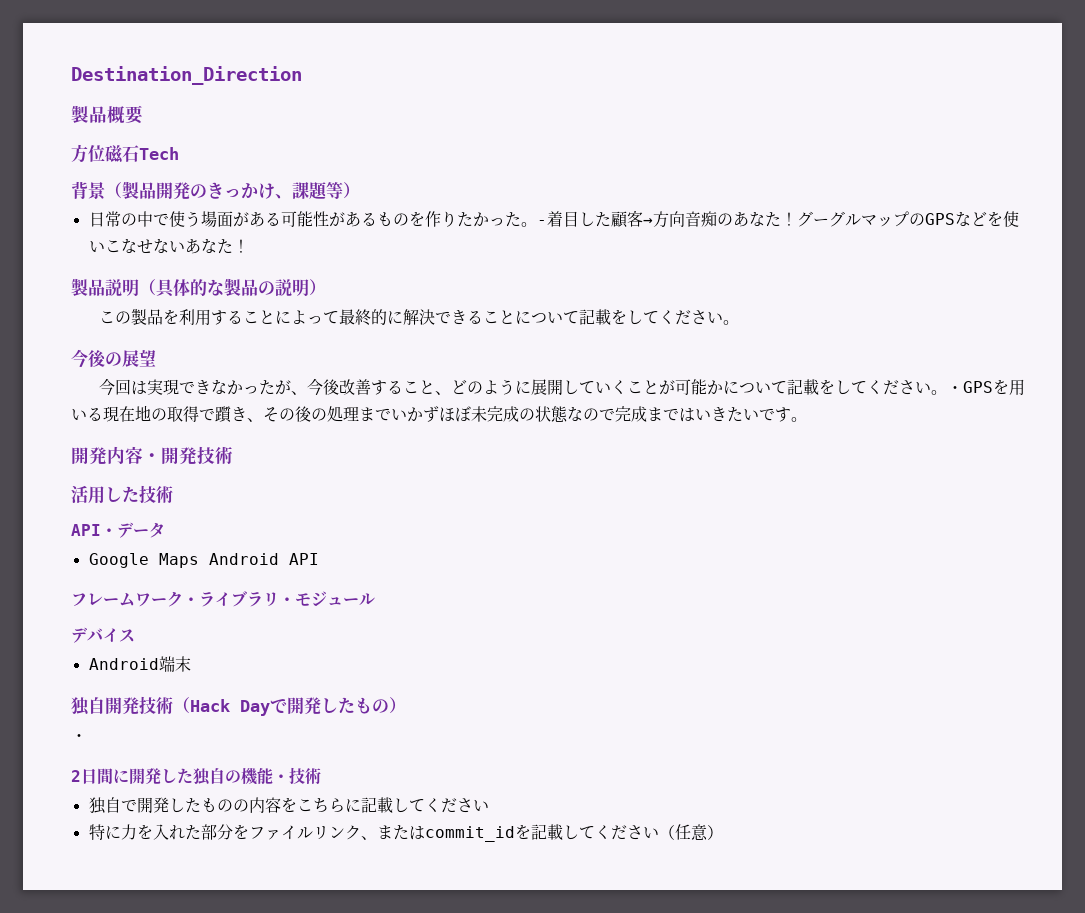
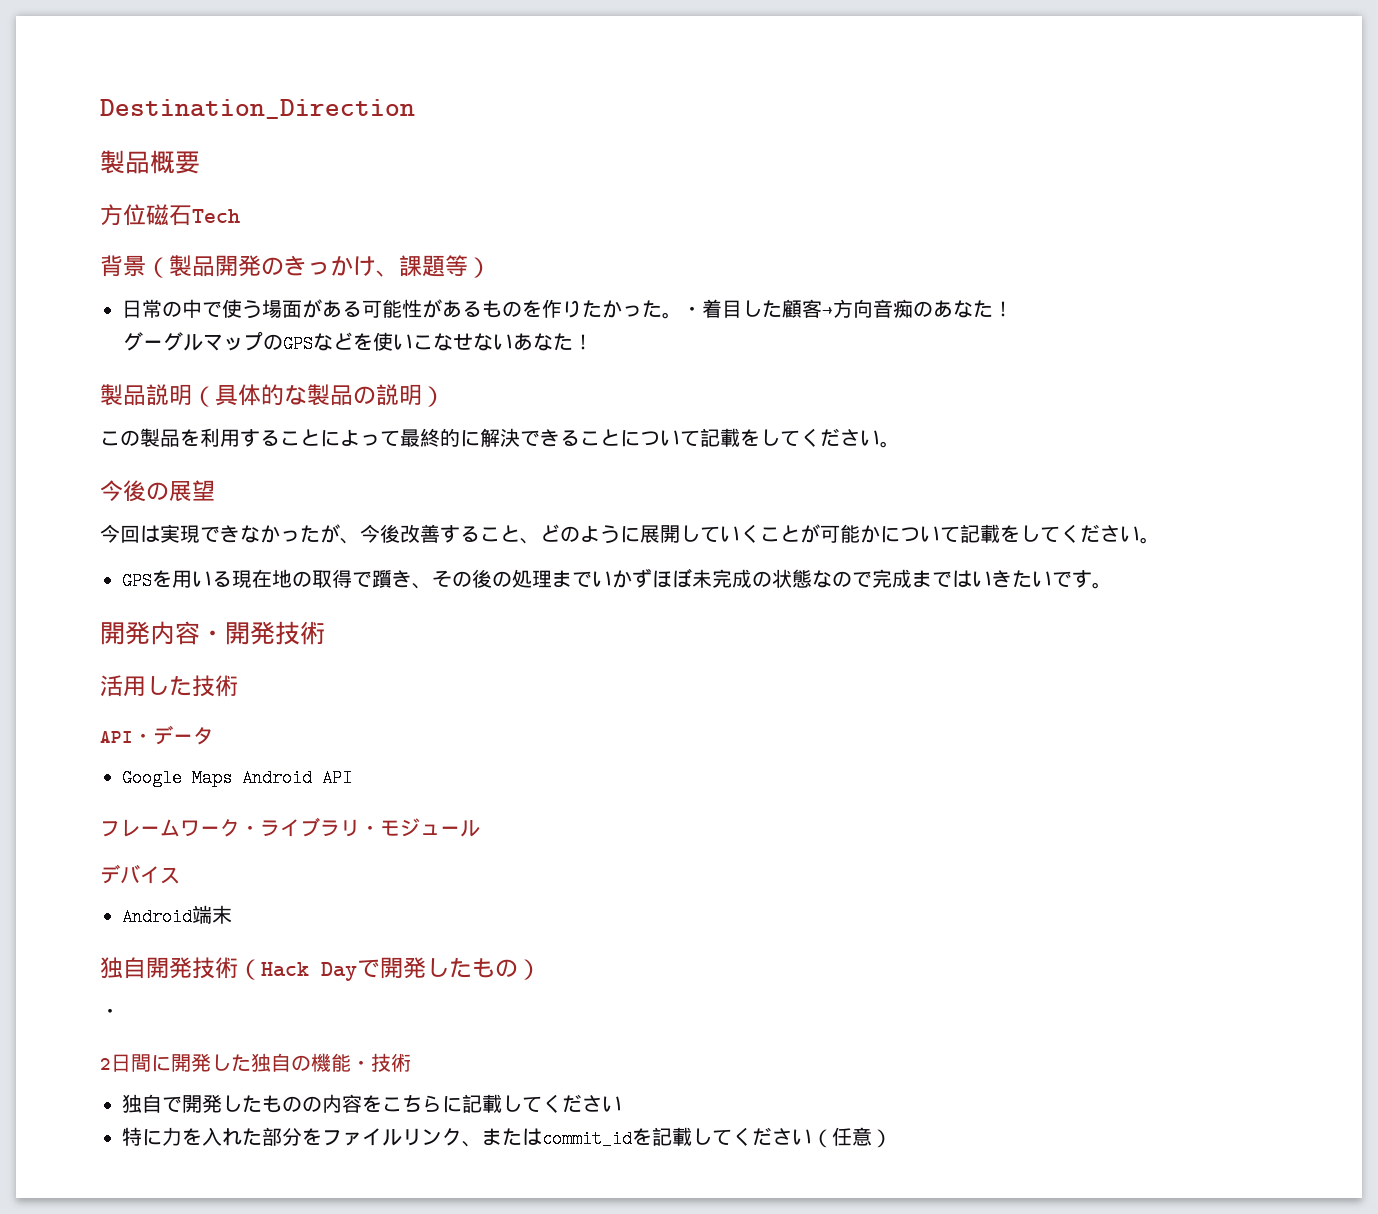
- -着目した顧客→方向音痴のあなた！グーグルマップのGPSなどを使いこなせないあなた！
+ ・着目した顧客→方向音痴のあなた！
+ グーグルマップのGPSなどを使いこなせないあなた！
- 今回は実現できなかったが、今後改善すること、どのように展開していくことが可能かについて記載をしてください。・GPSを用いる現在地の取得で躓き、その後の処理までいかずほぼ未完成の状態なので完成まではいきたいです。
+ 今回は実現できなかったが、今後改善すること、どのように展開していくことが可能かについて記載をしてください。
+ GPSを用いる現在地の取得で躓き、その後の処理までいかずほぼ未完成の状態なので完成まではいきたいです。

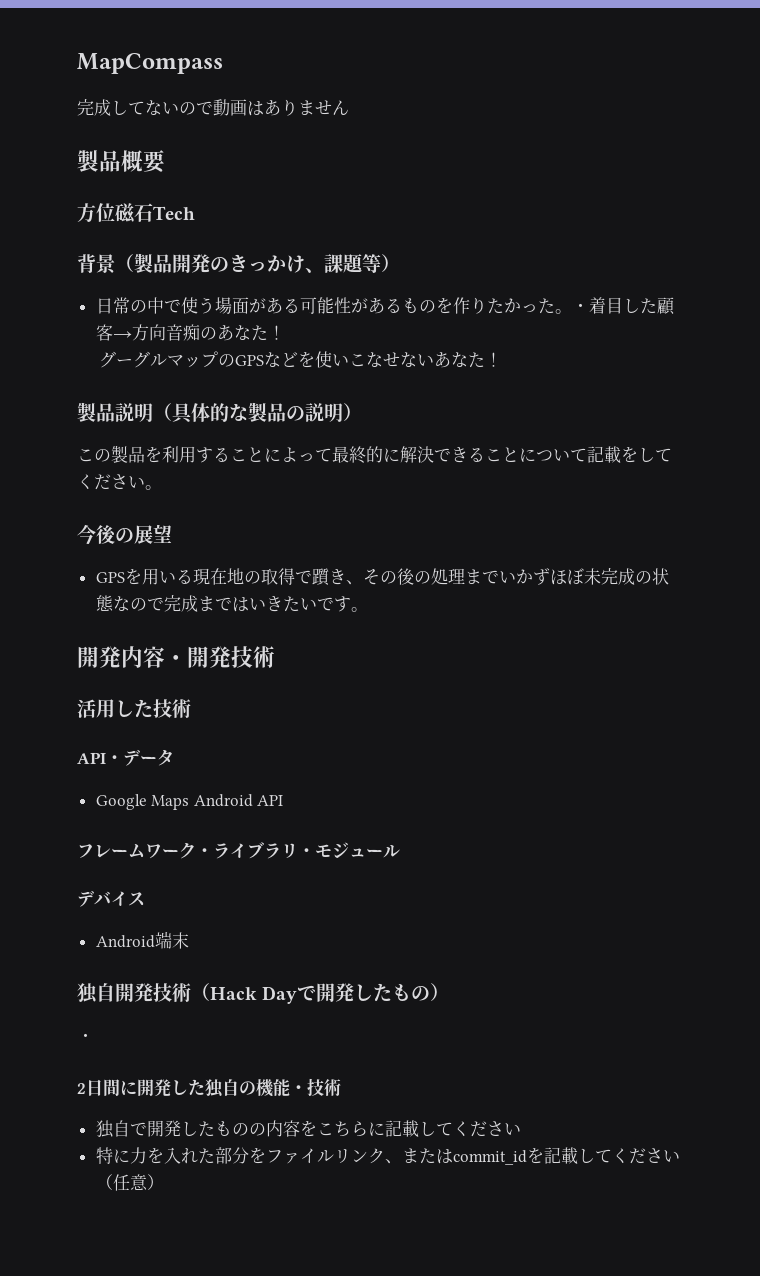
- Destination_Direction
+ MapCompass
+ 完成してないので動画はありません
- 今回は実現できなかったが、今後改善すること、どのように展開していくことが可能かについて記載をしてください。

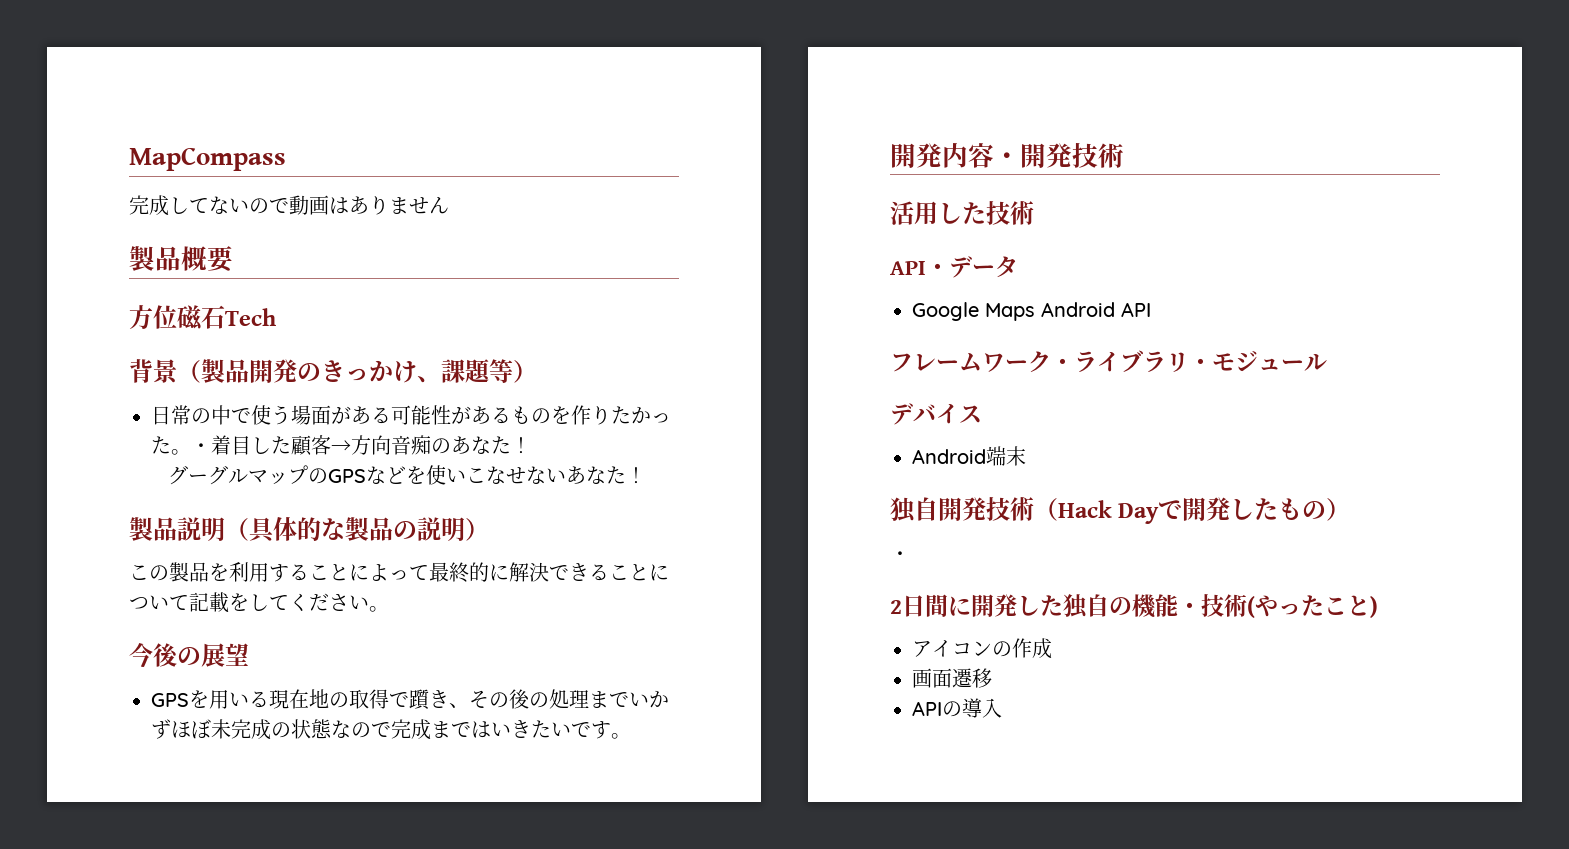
- 2日間に開発した独自の機能・技術
- 独自で開発したものの内容をこちらに記載してください
- 特に力を入れた部分をファイルリンク、またはcommit_idを記載してください（任意）
+ 2日間に開発した独自の機能・技術(やったこと)
+ アイコンの作成
+ 画面遷移
+ APIの導入

